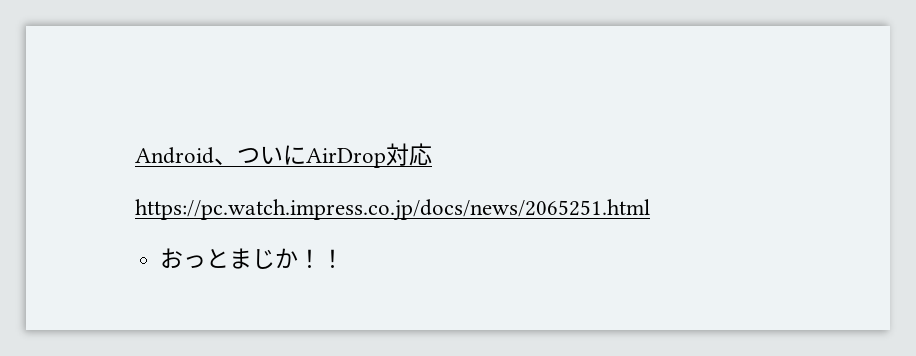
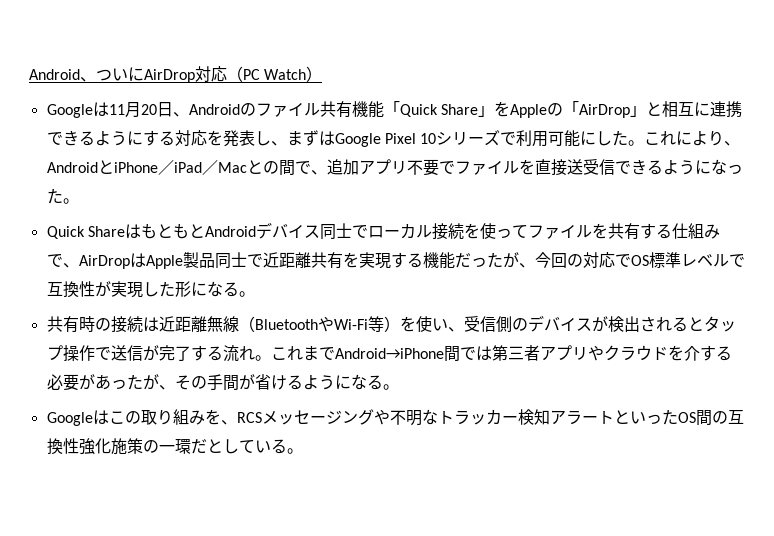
- Android、ついにAirDrop対応
- https://pc.watch.impress.co.jp/docs/news/2065251.html
- おっとまじか！！
+ Android、ついにAirDrop対応（PC Watch）
+ Googleは11月20日、Androidのファイル共有機能「Quick Share」をAppleの「AirDrop」と相互に連携できるようにする対応を発表し、まずはGoogle Pixel 10シリーズで利用可能にした。これにより、AndroidとiPhone／iPad／Macとの間で、追加アプリ不要でファイルを直接送受信できるようになった。
+ Quick ShareはもともとAndroidデバイス同士でローカル接続を使ってファイルを共有する仕組みで、AirDropはApple製品同士で近距離共有を実現する機能だったが、今回の対応でOS標準レベルで互換性が実現した形になる。
+ 共有時の接続は近距離無線（BluetoothやWi-Fi等）を使い、受信側のデバイスが検出されるとタップ操作で送信が完了する流れ。これまでAndroid→iPhone間では第三者アプリやクラウドを介する必要があったが、その手間が省けるようになる。
+ Googleはこの取り組みを、RCSメッセージングや不明なトラッカー検知アラートといったOS間の互換性強化施策の一環だとしている。

